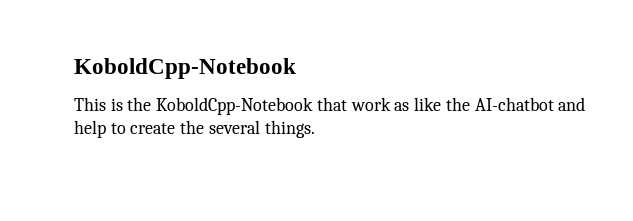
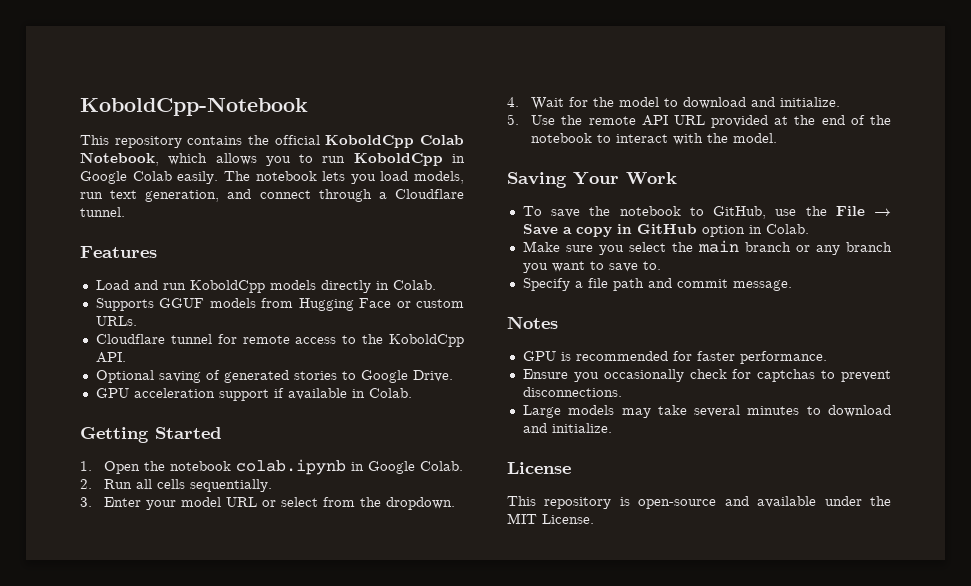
- This is the KoboldCpp-Notebook that work as like the AI-chatbot and help to create the several things.
+ This repository contains the official KoboldCpp Colab Notebook, which allows you to run KoboldCpp in Google Colab easily. The notebook lets you load models, run text generation, and connect through a Cloudflare tunnel.
+ Features
+ Load and run KoboldCpp models directly in Colab.
+ Supports GGUF models from Hugging Face or custom URLs.
+ Cloudflare tunnel for remote access to the KoboldCpp API.
+ Optional saving of generated stories to Google Drive.
+ GPU acceleration support if available in Colab.
+ Getting Started
+ 1. Open the notebook colab.ipynb in Google Colab.
+ 2. Run all cells sequentially.
+ 3. Enter your model URL or select from the dropdown.
+ 4. Wait for the model to download and initialize.
+ 5. Use the remote API URL provided at the end of the notebook to interact with the model.
+ Saving Your Work
+ To save the notebook to GitHub, use the File → Save a copy in GitHub option in Colab.
+ Make sure you select the main branch or any branch you want to save to.
+ Specify a file path and commit message.
+ Notes
+ GPU is recommended for faster performance.
+ Ensure you occasionally check for captchas to prevent disconnections.
+ Large models may take several minutes to download and initialize.
+ License
+ This repository is open-source and available under the MIT License.

